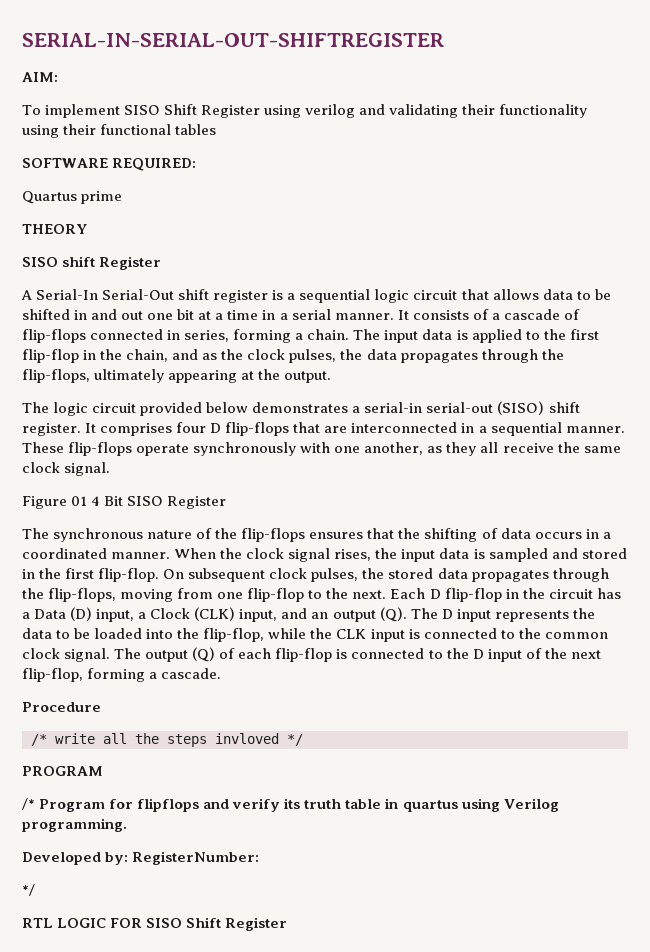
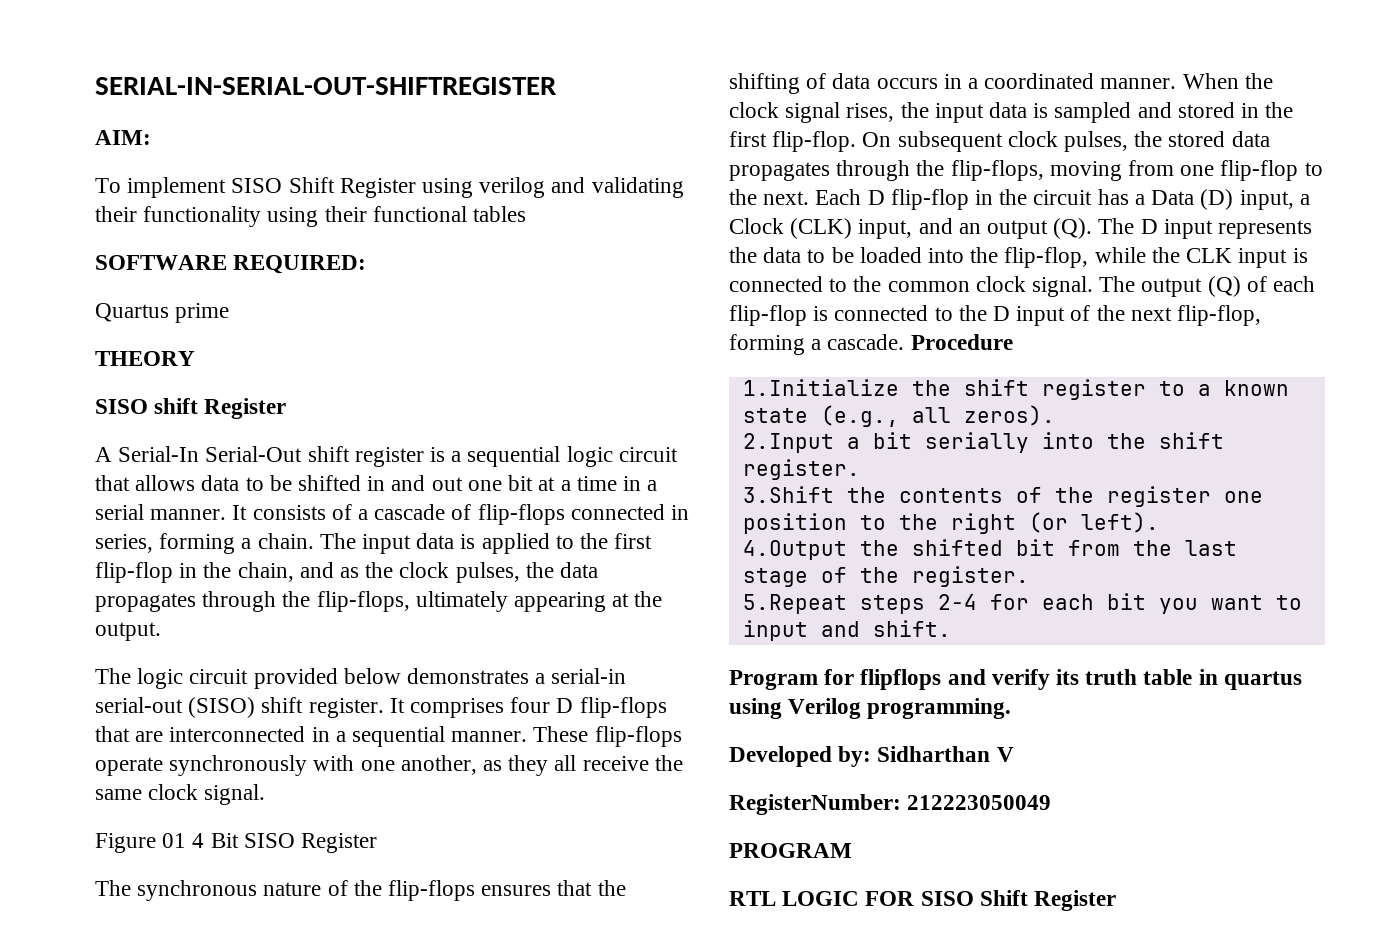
- The output (Q) of each flip-flop is connected to the D input of the next flip-flop, forming a cascade.
- Procedure
+ The output (Q) of each flip-flop is connected to the D input of the next flip-flop, forming a cascade. Procedure
- /* write all the steps invloved */
- PROGRAM
- /* Program for flipflops and verify its truth table in quartus using Verilog programming.
+ 1.Initialize the shift register to a known state (e.g., all zeros).
+ 2.Input a bit serially into the shift register.
+ 3.Shift the contents of the register one position to the right (or left).
+ 4.Output the shifted bit from the last stage of the register.
+ 5.Repeat steps 2-4 for each bit you want to input and shift.
+ Program for flipflops and verify its truth table in quartus using Verilog programming.
- Developed by: RegisterNumber:
- */
+ Developed by: Sidharthan V
+ RegisterNumber: 212223050049
+ PROGRAM

